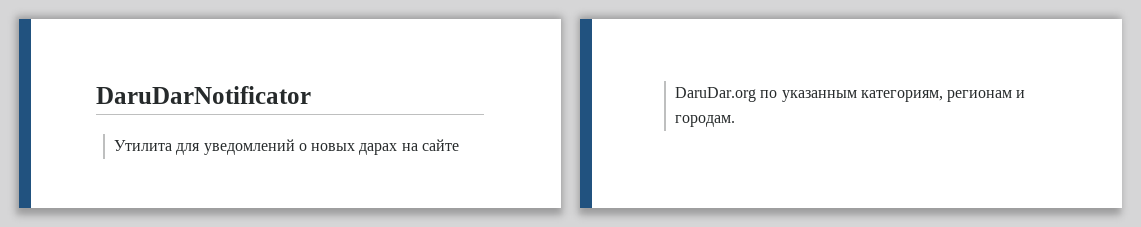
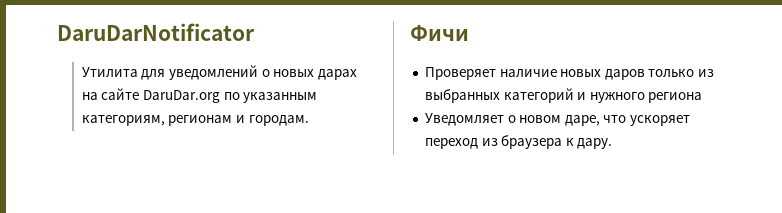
+ Фичи
+ Проверяет наличие новых даров только из выбранных категорий и нужного региона
+ Уведомляет о новом даре, что ускоряет переход из браузера к дару.

